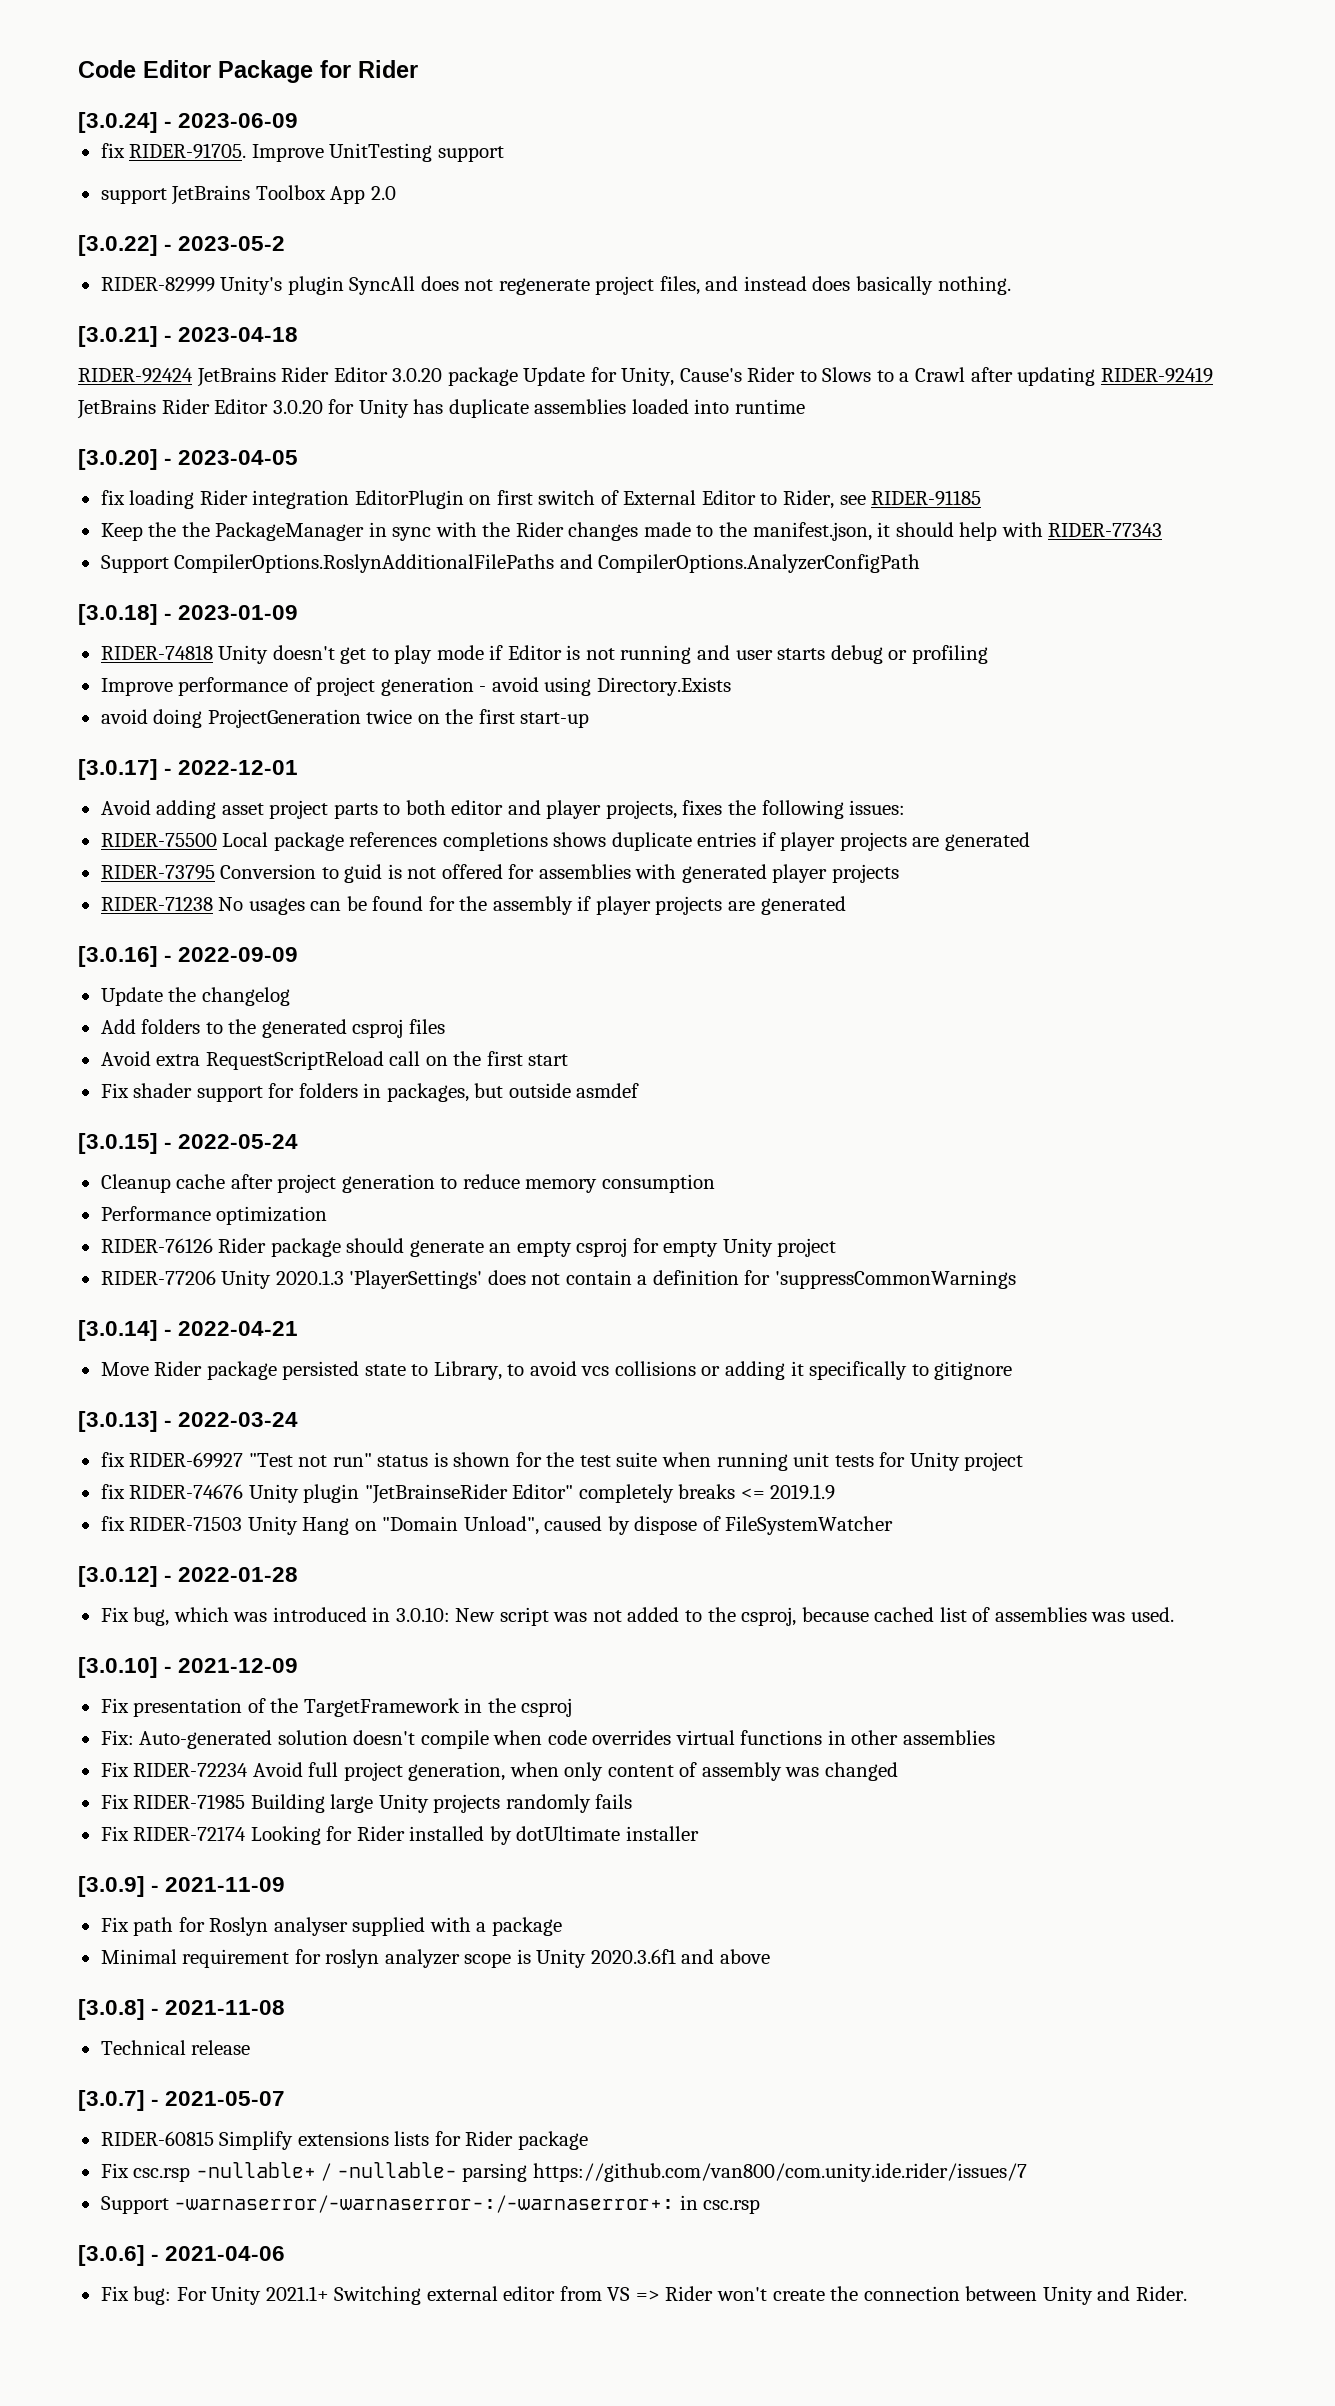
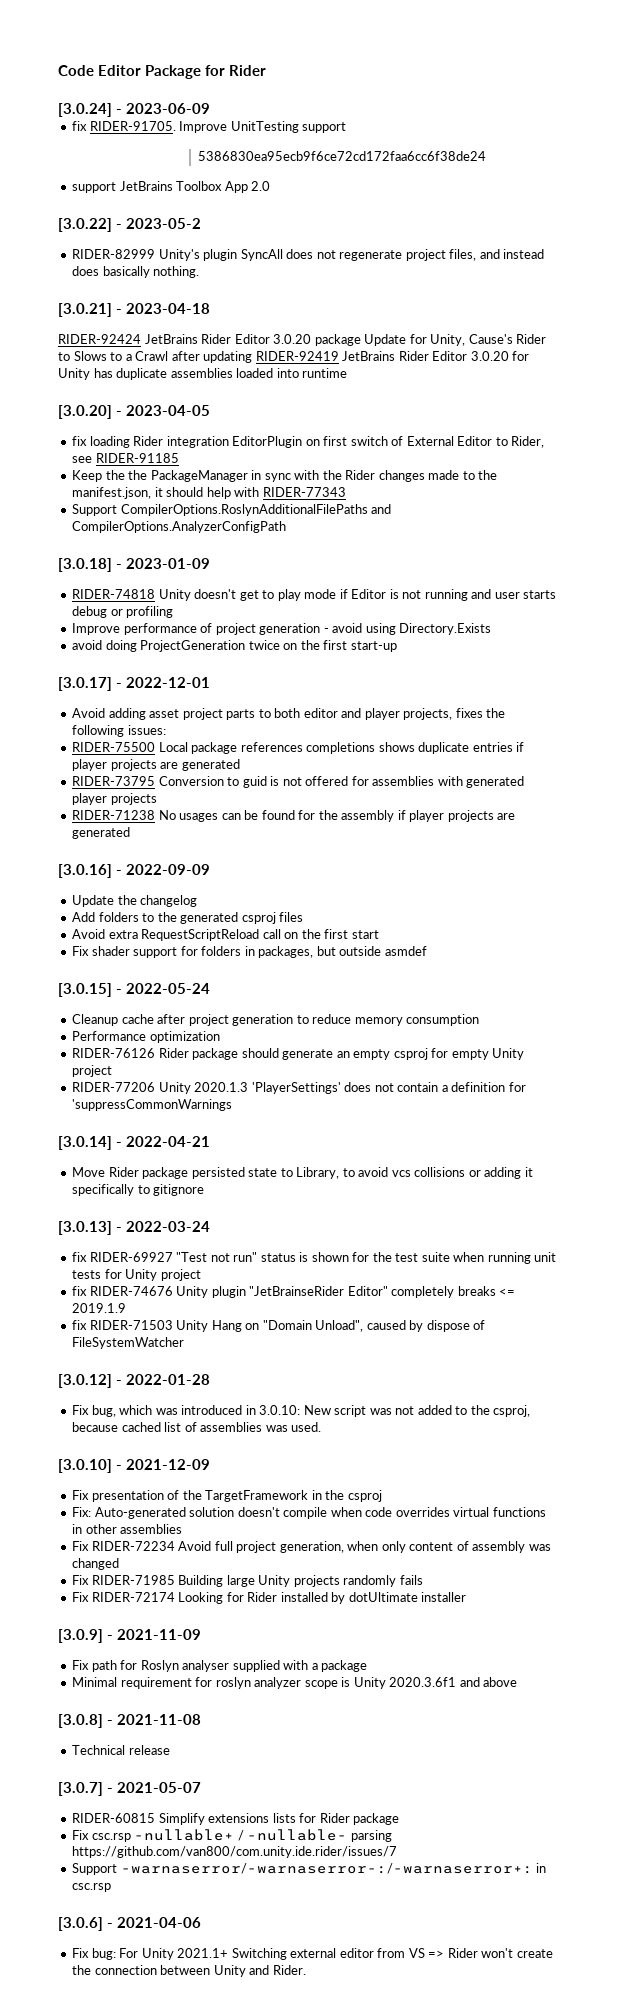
+ 5386830ea95ecb9f6ce72cd172faa6cc6f38de24

